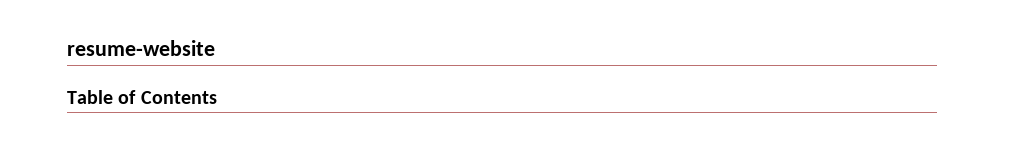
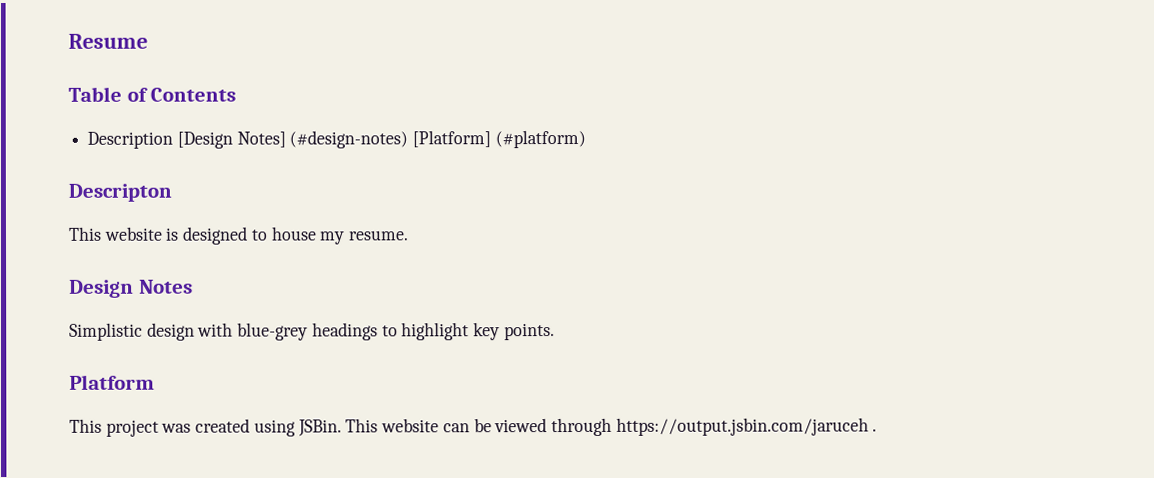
- resume-website
+ Resume
+ Description [Design Notes] (#design-notes) [Platform] (#platform)
+ Descripton
+ This website is designed to house my resume.
+ Design Notes
+ Simplistic design with blue-grey headings to highlight key points.
+ Platform
+ This project was created using JSBin. This website can be viewed through https://output.jsbin.com/jaruceh .

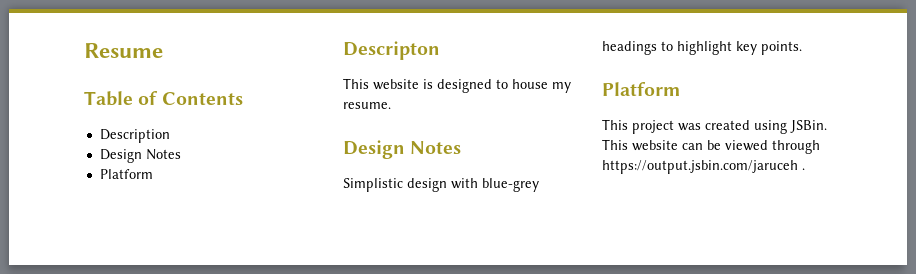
- Description [Design Notes] (#design-notes) [Platform] (#platform)
+ Description
+ Design Notes
+ Platform

